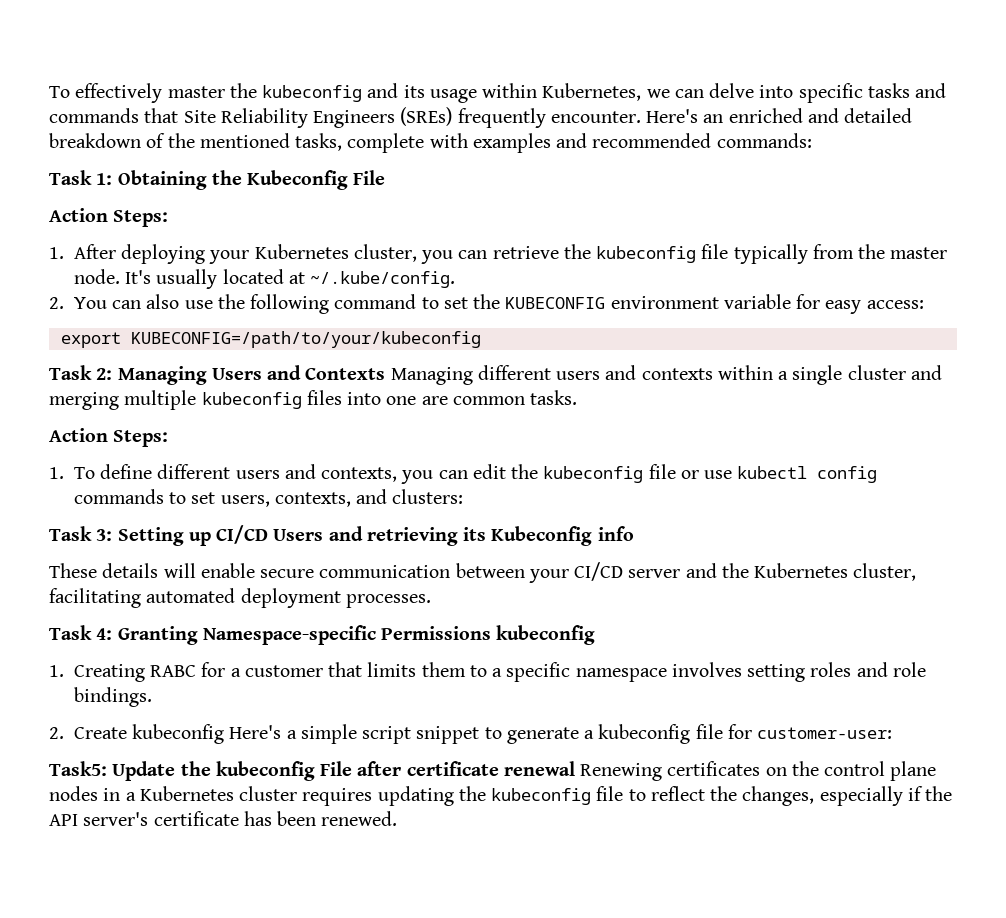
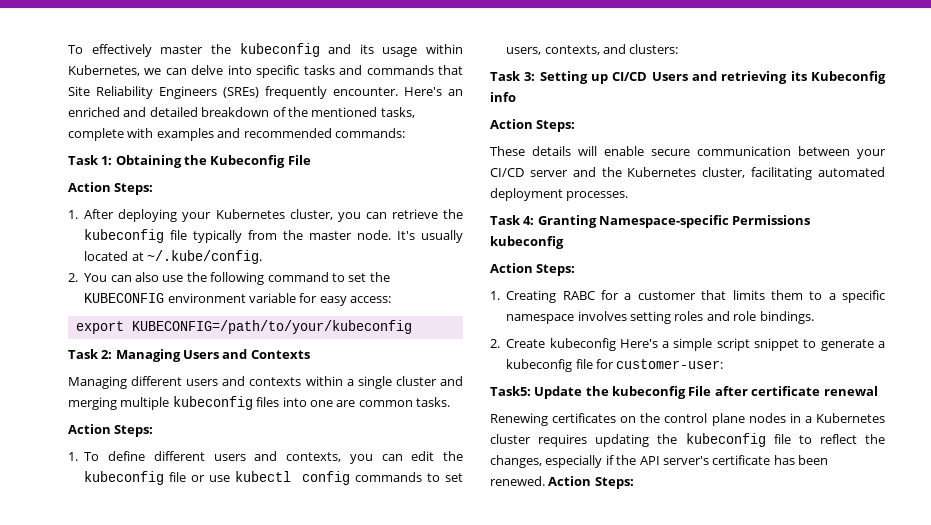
- Task 2: Managing Users and Contexts Managing different users and contexts within a single cluster and merging multiple kubeconfig files into one are common tasks.
+ Task 2: Managing Users and Contexts
+ Managing different users and contexts within a single cluster and merging multiple kubeconfig files into one are common tasks.
  Task 3: Setting up CI/CD Users and retrieving its Kubeconfig info
+ Action Steps:
  Task 4: Granting Namespace-specific Permissions kubeconfig
+ Action Steps:
- Task5: Update the kubeconfig File after certificate renewal Renewing certificates on the control plane nodes in a Kubernetes cluster requires updating the kubeconfig file to reflect the changes, especially if the API server's certificate has been renewed.
+ Task5: Update the kubeconfig File after certificate renewal
+ Renewing certificates on the control plane nodes in a Kubernetes cluster requires updating the kubeconfig file to reflect the changes, especially if the API server's certificate has been renewed. Action Steps:

